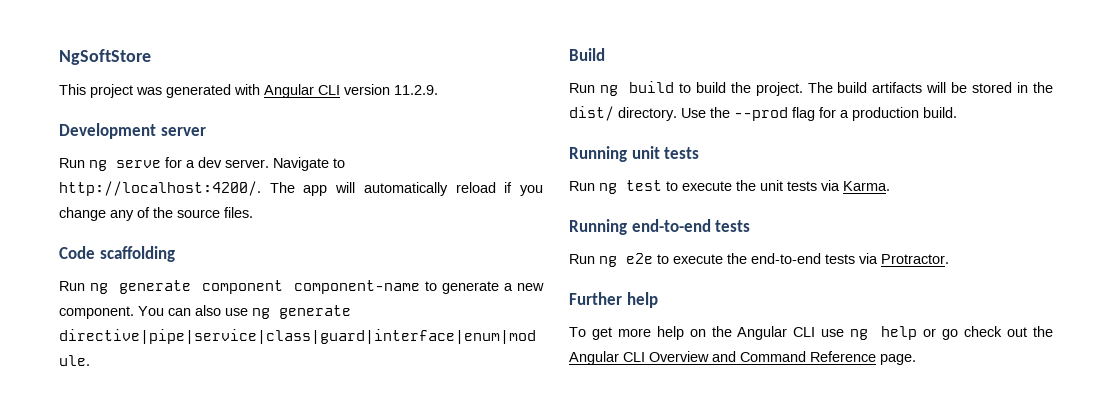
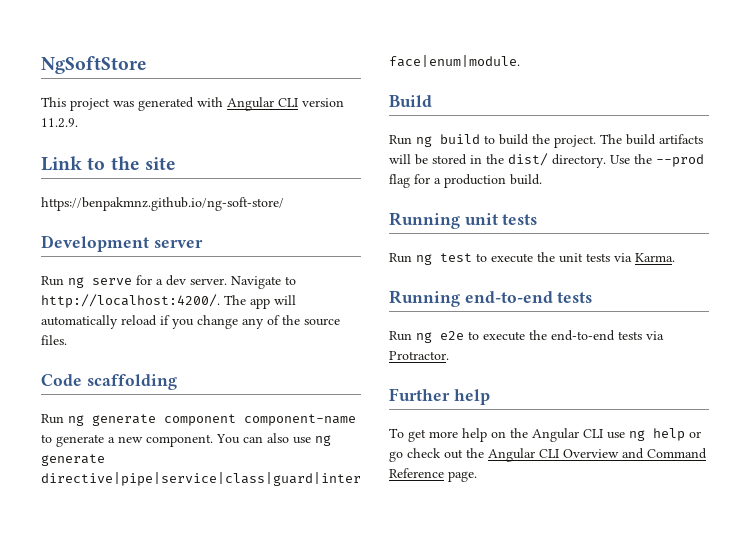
+ Link to the site
+ https://benpakmnz.github.io/ng-soft-store/

